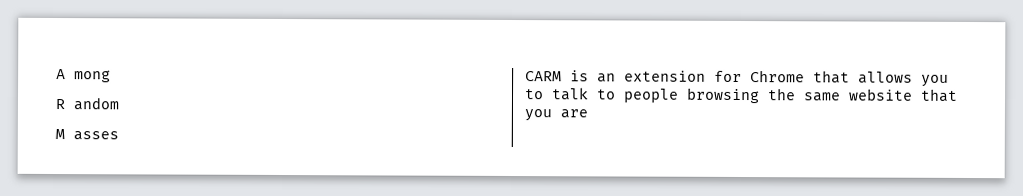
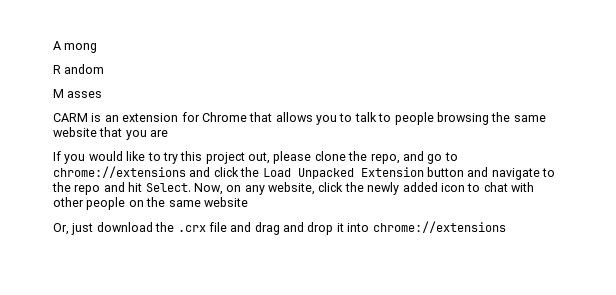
+ If you would like to try this project out, please clone the repo, and go to chrome://extensions and click the Load Unpacked Extension button and navigate to the repo and hit Select. Now, on any website, click the newly added icon to chat with other people on the same website
+ Or, just download the .crx file and drag and drop it into chrome://extensions

